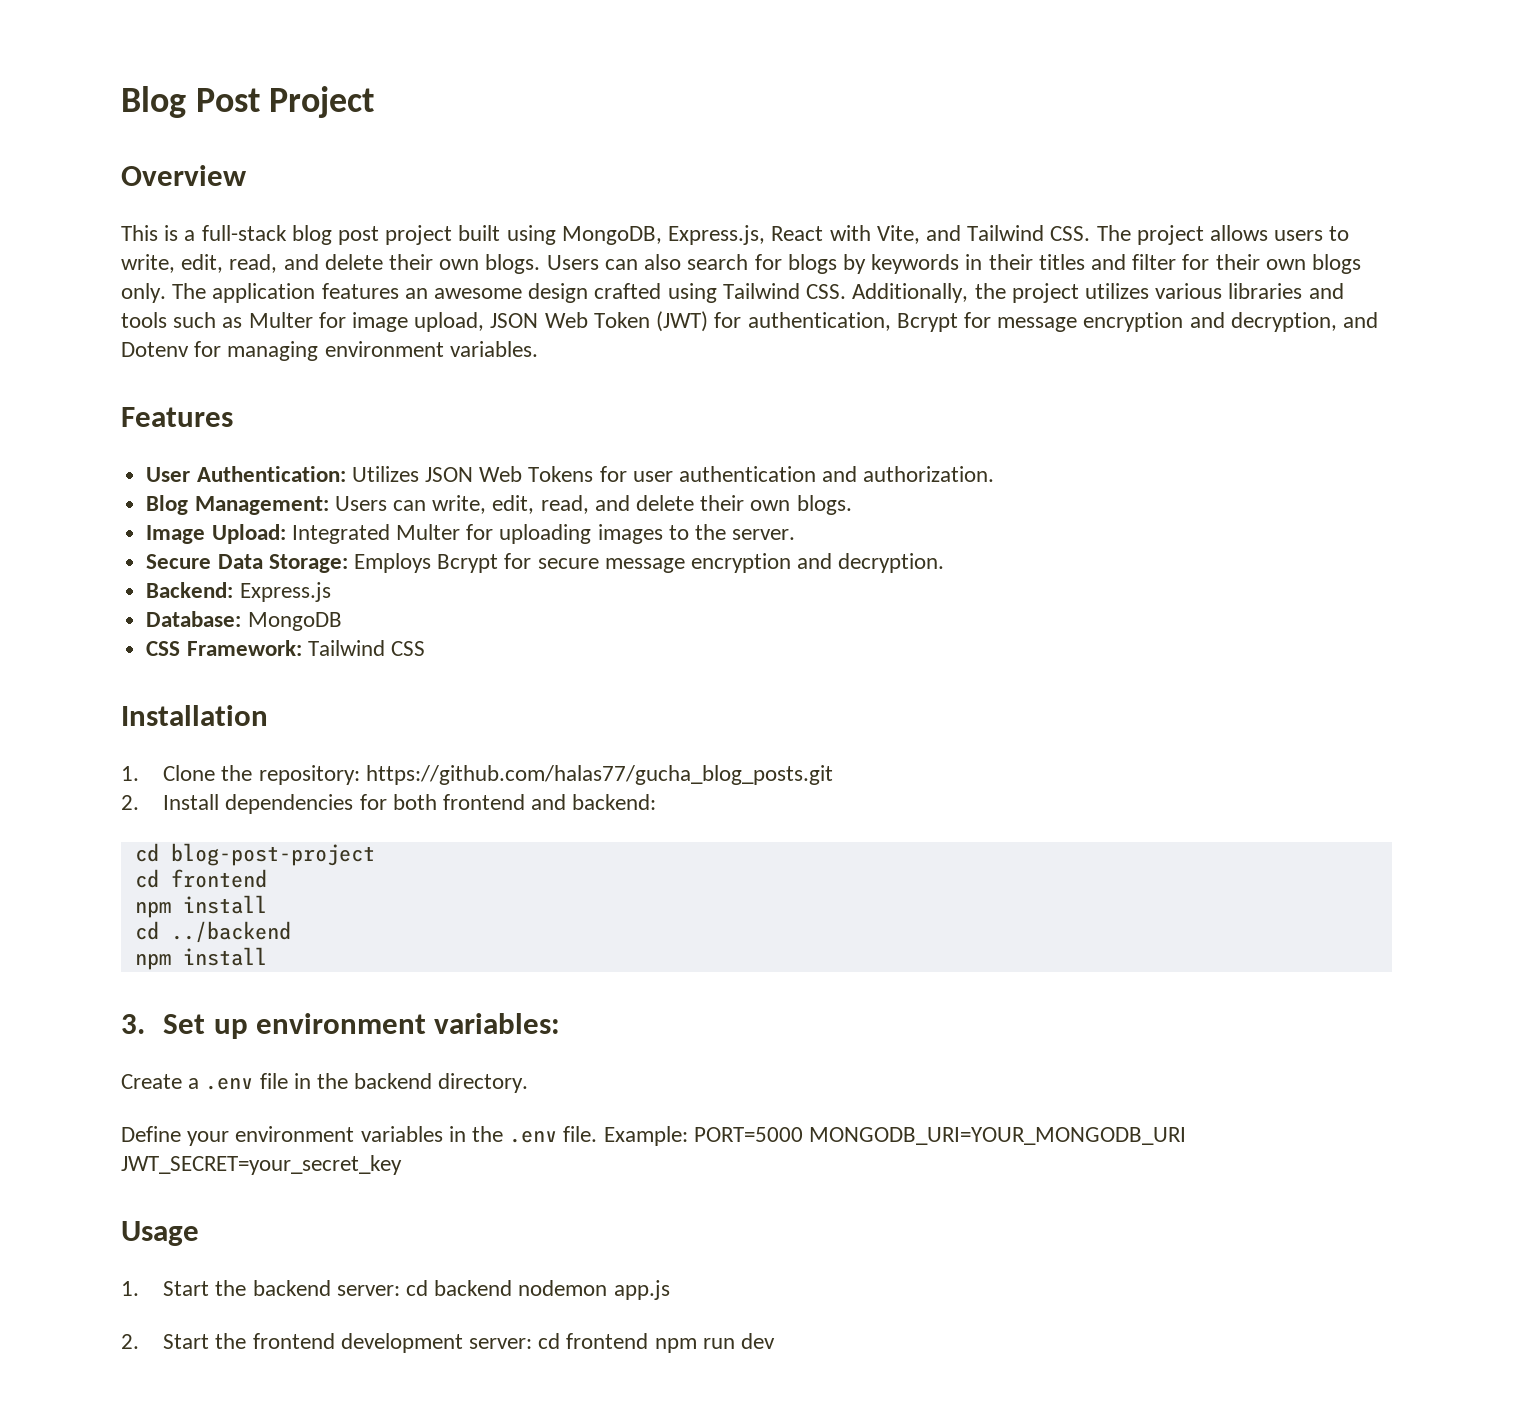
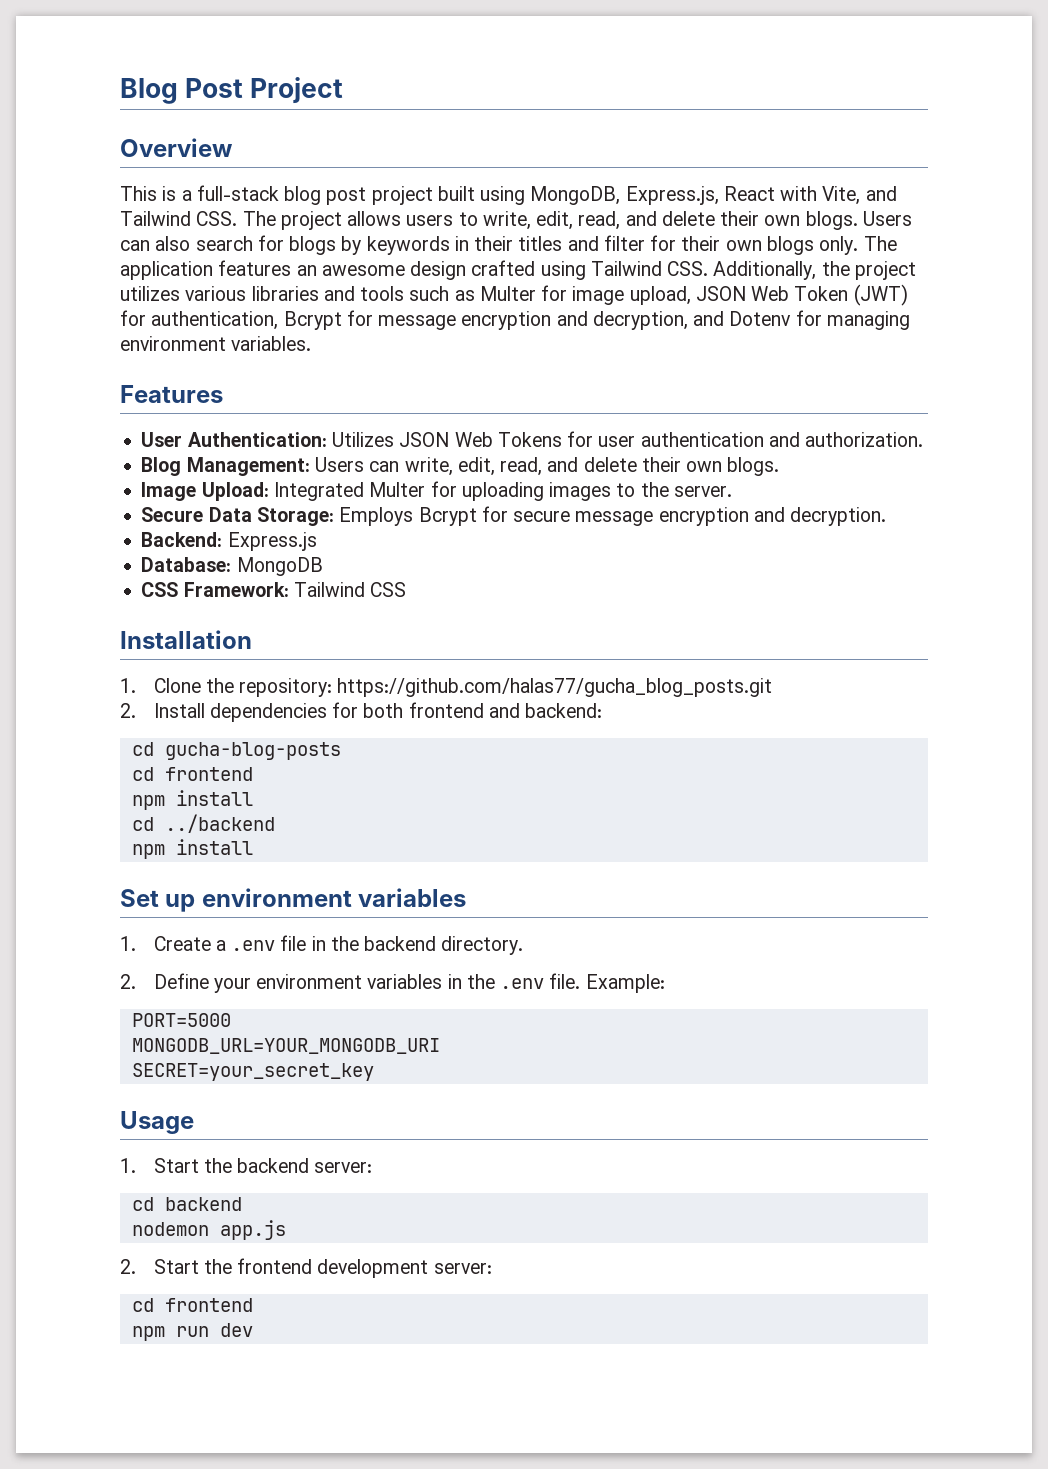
- cd blog-post-project
+ cd gucha-blog-posts
- 3. Set up environment variables:
- Create a .env file in the backend directory.
+ Set up environment variables
+ 1. Create a .env file in the backend directory.
- Define your environment variables in the .env file.
+ 2. Define your environment variables in the .env file.
- Example: PORT=5000 MONGODB_URI=YOUR_MONGODB_URI JWT_SECRET=your_secret_key
+ Example:
+ PORT=5000
+ MONGODB_URL=YOUR_MONGODB_URI
+ SECRET=your_secret_key
- 1. Start the backend server: cd backend nodemon app.js
+ 1. Start the backend server:
+ cd backend
+ nodemon app.js
- 2. Start the frontend development server: cd frontend npm run dev
+ 2. Start the frontend development server:
+ cd frontend
+ npm run dev

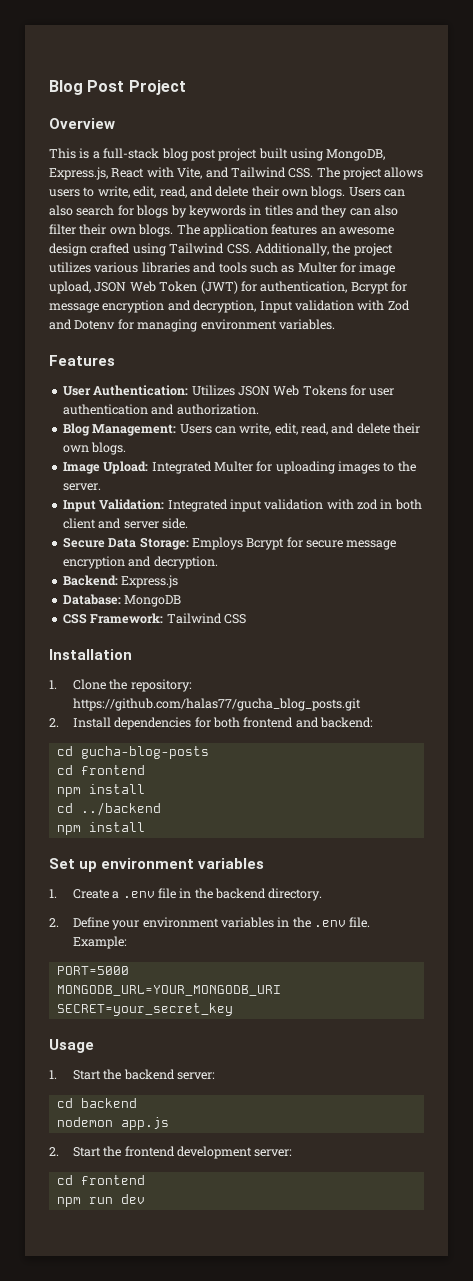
- Users can also search for blogs by keywords in their titles and filter for their own blogs only.
+ Users can also search for blogs by keywords in titles and they can also filter their own blogs.
- The application features an awesome design crafted using Tailwind CSS. Additionally, the project utilizes various libraries and tools such as Multer for image upload, JSON Web Token (JWT) for authentication, Bcrypt for message encryption and decryption, and Dotenv for managing environment variables.
+ The application features an awesome design crafted using Tailwind CSS. Additionally, the project utilizes various libraries and tools such as Multer for image upload, JSON Web Token (JWT) for authentication, Bcrypt for message encryption and decryption, Input validation with Zod and Dotenv for managing environment variables.
+ Input Validation: Integrated input validation with zod in both client and server side.

